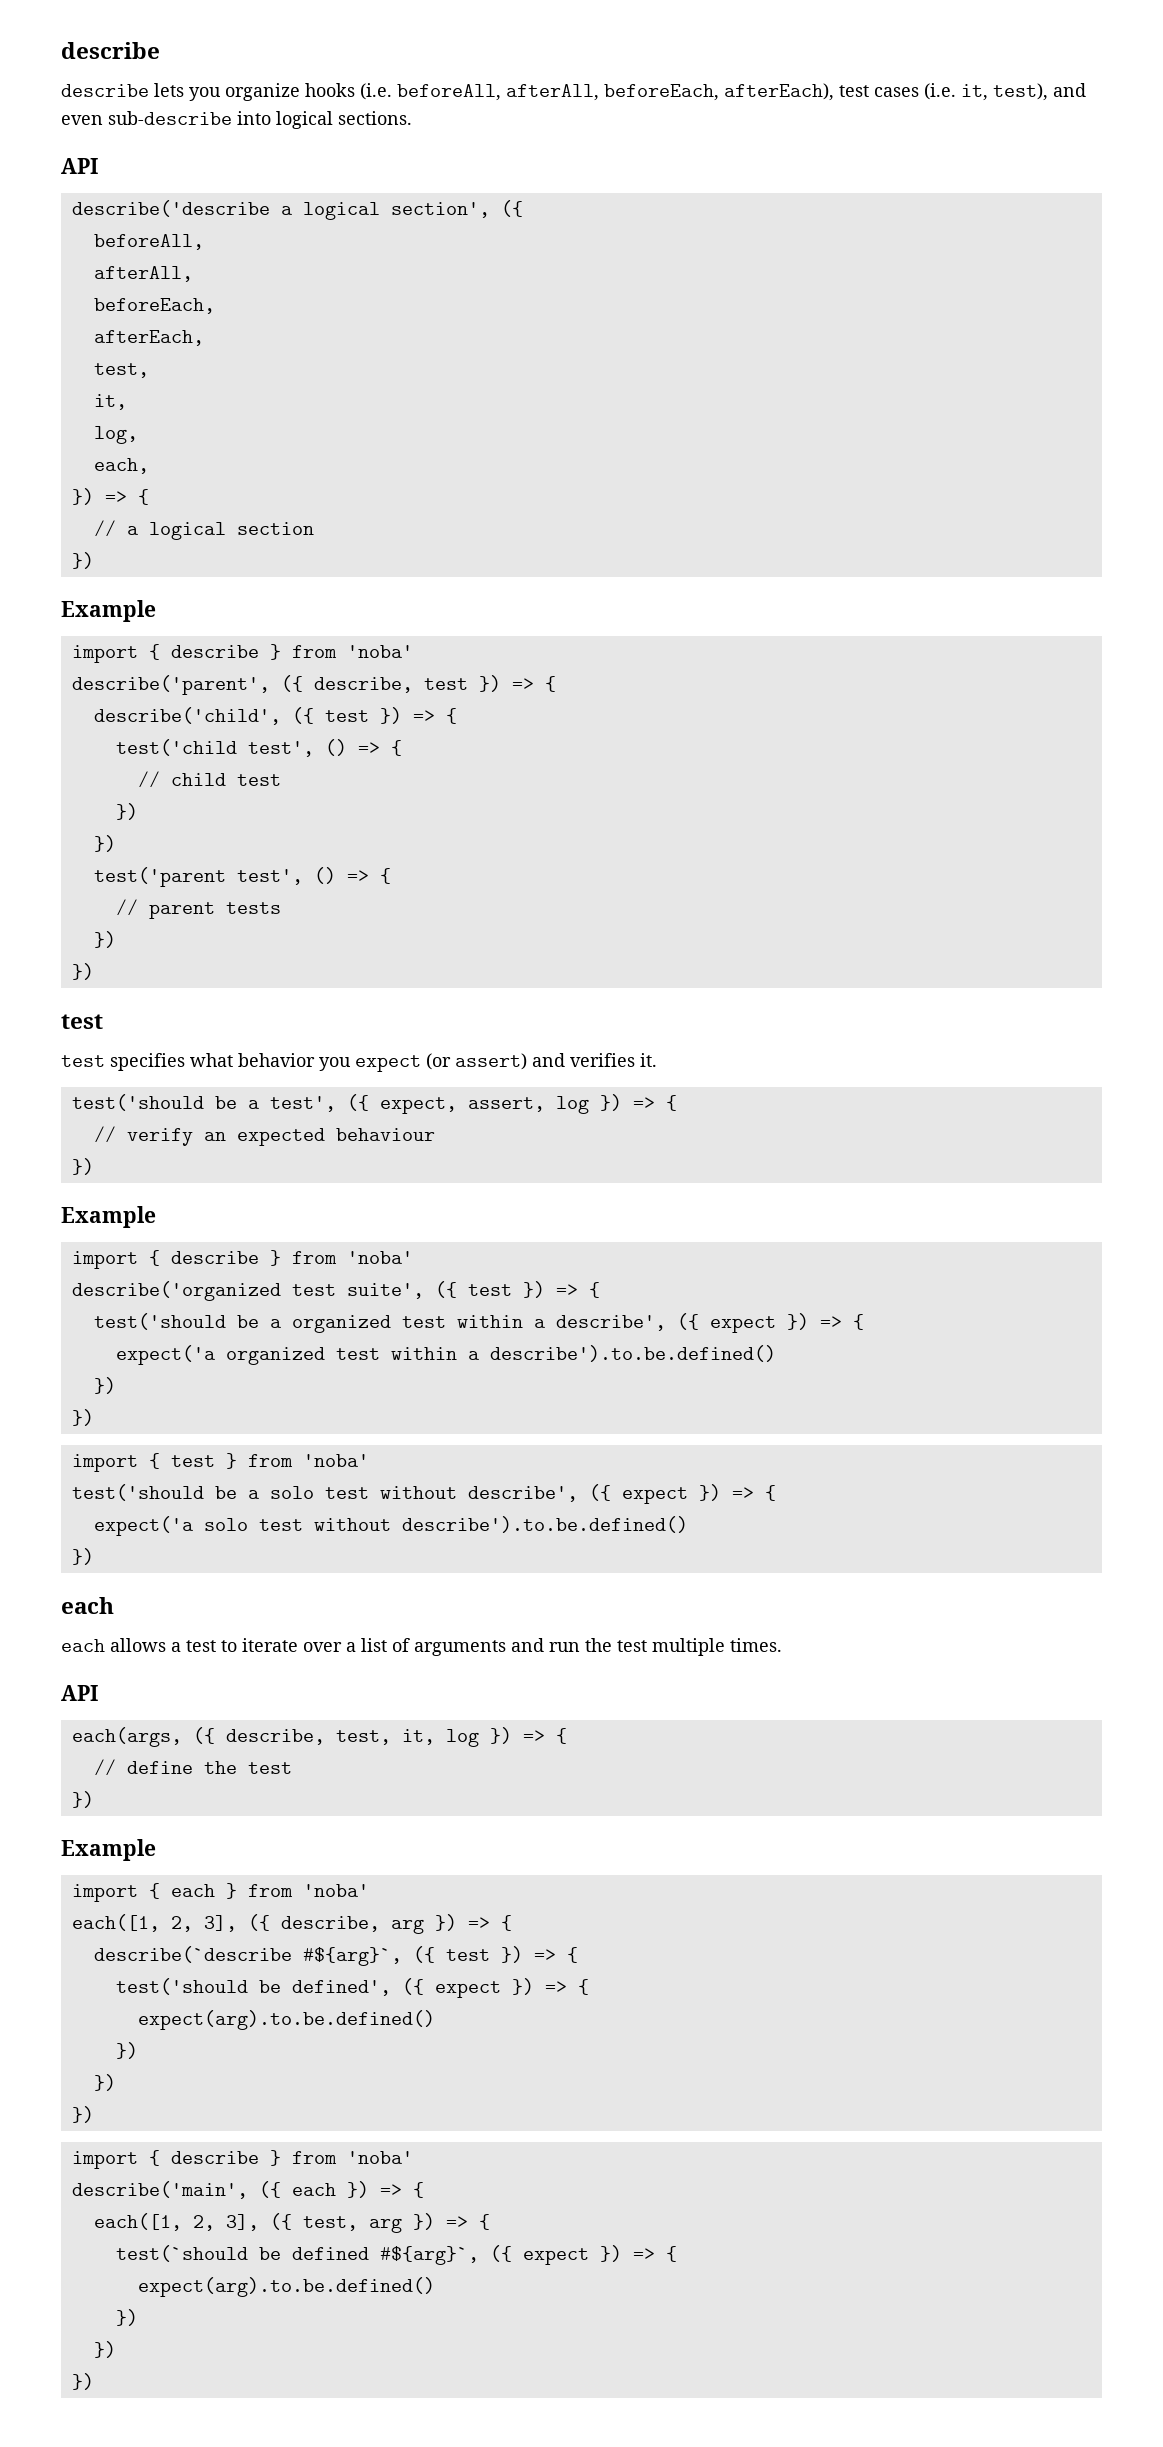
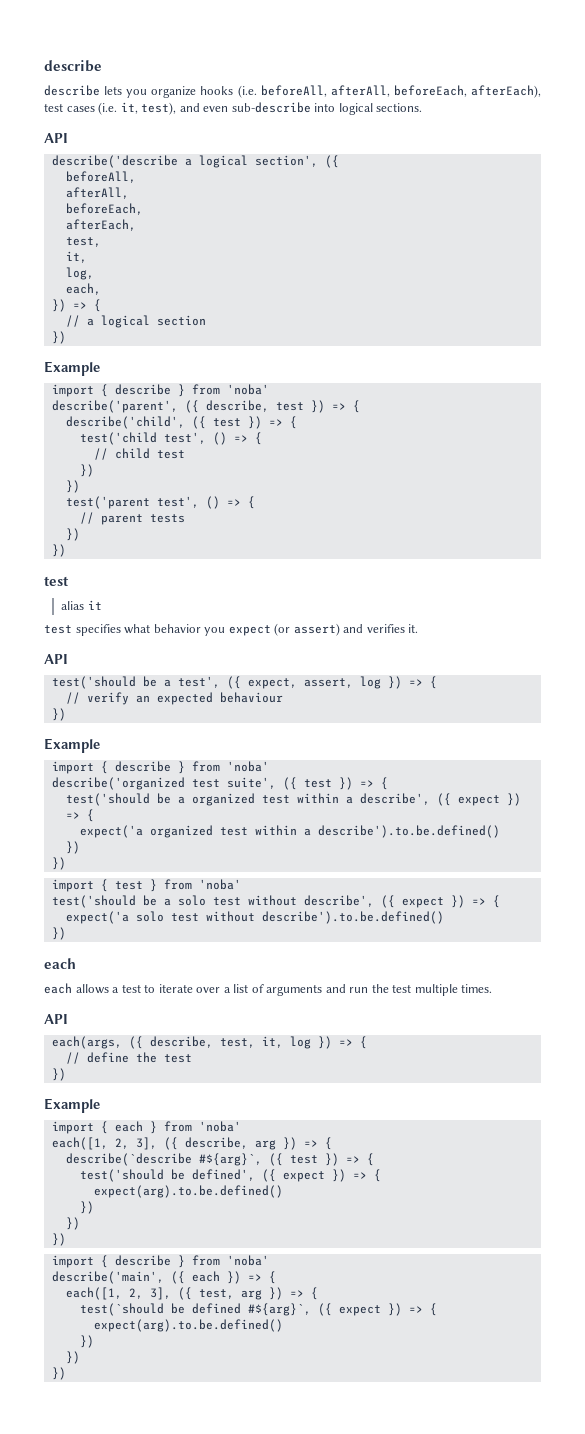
+ alias it
  test specifies what behavior you expect (or assert) and verifies it.
+ API

